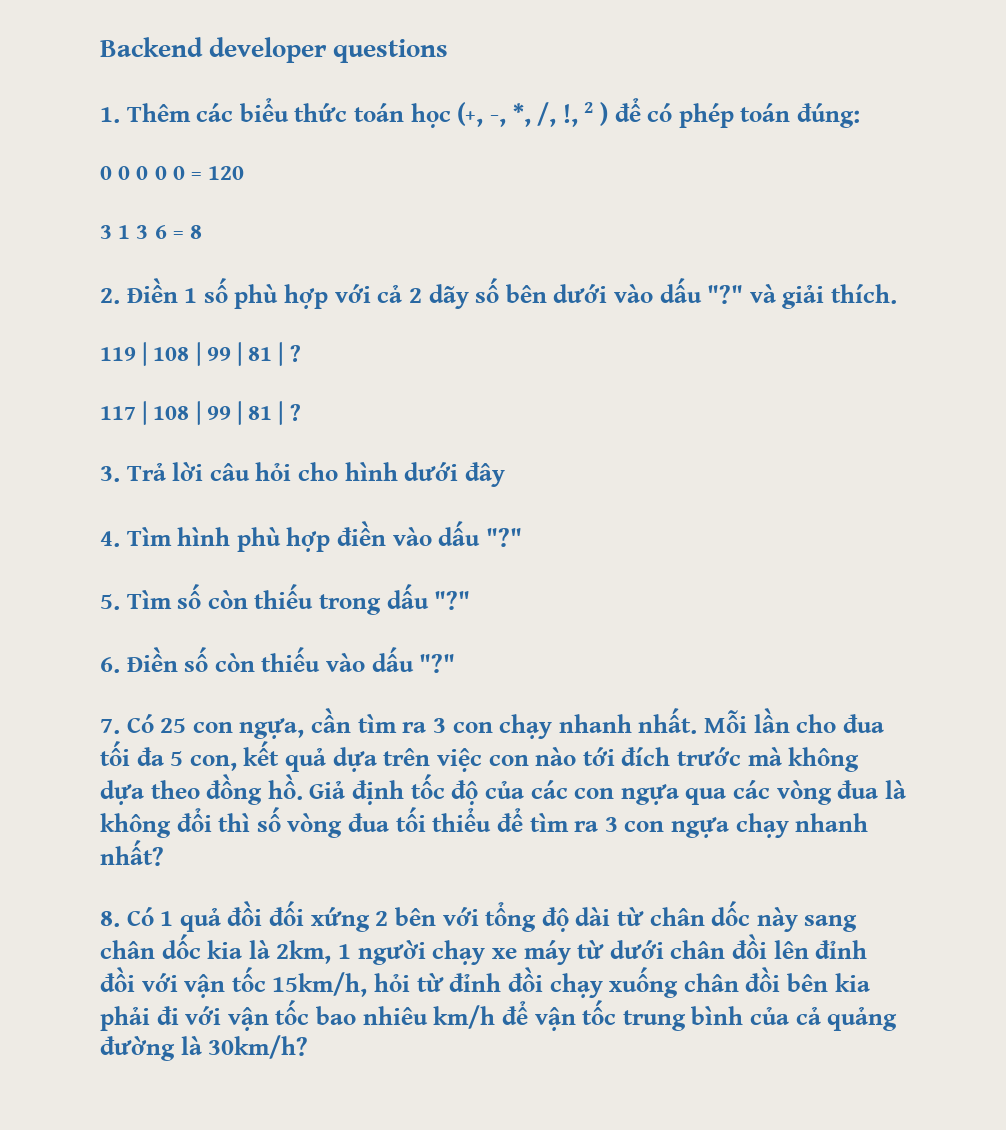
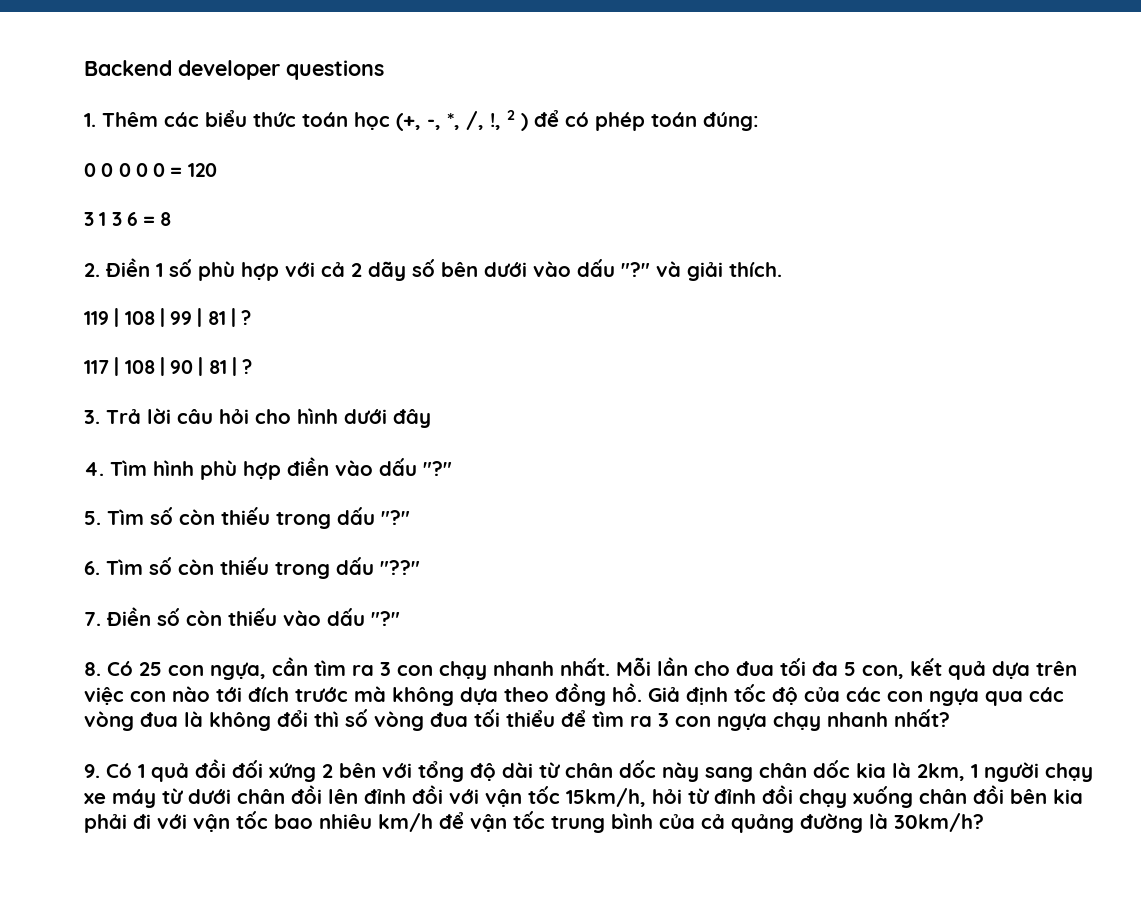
- 117 | 108 | 99 | 81 | ?
+ 117 | 108 | 90 | 81 | ?
- 6. Điền số còn thiếu vào dấu "?"
+ 6. Tìm số còn thiếu trong dấu "??"
+ 7. Điền số còn thiếu vào dấu "?"
- 7. Có 25 con ngựa, cần tìm ra 3 con chạy nhanh nhất.
+ 8. Có 25 con ngựa, cần tìm ra 3 con chạy nhanh nhất.
- 8. Có 1 quả đồi đối xứng 2 bên với tổng độ dài từ chân dốc này sang chân dốc kia là 2km, 1 người chạy xe máy từ dưới chân đồi lên đỉnh đồi với vận tốc 15km/h, hỏi từ đỉnh đồi chạy xuống chân đồi bên kia phải đi với vận tốc bao nhiêu km/h để vận tốc trung bình của cả quảng đường là 30km/h?
+ 9. Có 1 quả đồi đối xứng 2 bên với tổng độ dài từ chân dốc này sang chân dốc kia là 2km, 1 người chạy xe máy từ dưới chân đồi lên đỉnh đồi với vận tốc 15km/h, hỏi từ đỉnh đồi chạy xuống chân đồi bên kia phải đi với vận tốc bao nhiêu km/h để vận tốc trung bình của cả quảng đường là 30km/h?

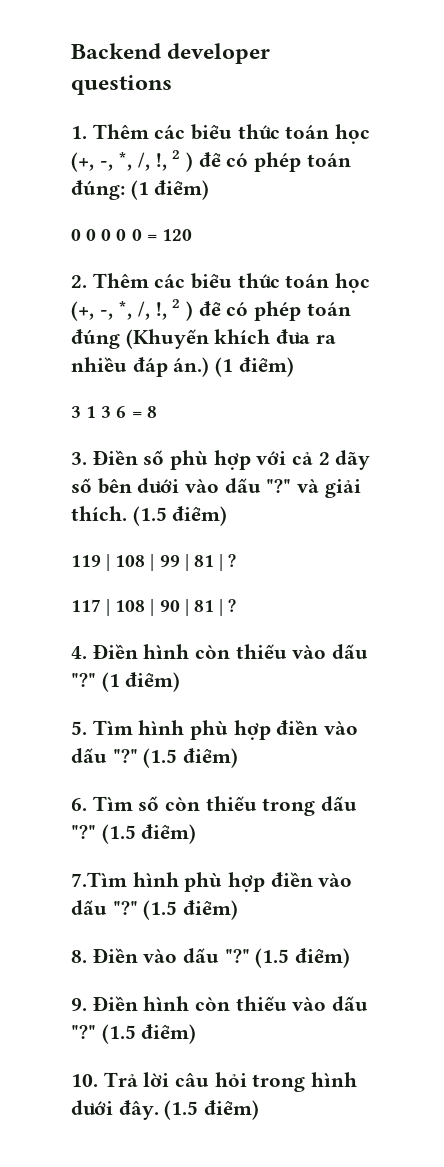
- 1. Thêm các biểu thức toán học (+, -, *, /, !, 2 ) để có phép toán đúng:
+ 1. Thêm các biểu thức toán học (+, -, *, /, !, 2 ) để có phép toán đúng: (1 điểm)
+ 2. Thêm các biểu thức toán học (+, -, *, /, !, 2 ) để có phép toán đúng (Khuyến khích đưa ra nhiều đáp án.) (1 điểm)
- 2. Điền 1 số phù hợp với cả 2 dãy số bên dưới vào dấu "?" và giải thích.
+ 3. Điền số phù hợp với cả 2 dãy số bên dưới vào dấu "?" và giải thích. (1.5 điểm)
- 3. Trả lời câu hỏi cho hình dưới đây
- 4. Tìm hình phù hợp điền vào dấu "?"
- 5. Tìm số còn thiếu trong dấu "?"
+ 4. Điền hình còn thiếu vào dấu "?" (1 điểm)
+ 5. Tìm hình phù hợp điền vào dấu "?" (1.5 điểm)
- 6. Tìm số còn thiếu trong dấu "??"
- 7. Điền số còn thiếu vào dấu "?"
- 8. Có 25 con ngựa, cần tìm ra 3 con chạy nhanh nhất. Mỗi lần cho đua tối đa 5 con, kết quả dựa trên việc con nào tới đích trước mà không dựa theo đồng hồ. Giả định tốc độ của các con ngựa qua các vòng đua là không đổi thì số vòng đua tối thiểu để tìm ra 3 con ngựa chạy nhanh nhất?
- 9. Có 1 quả đồi đối xứng 2 bên với tổng độ dài từ chân dốc này sang chân dốc kia là 2km, 1 người chạy xe máy từ dưới chân đồi lên đỉnh đồi với vận tốc 15km/h, hỏi từ đỉnh đồi chạy xuống chân đồi bên kia phải đi với vận tốc bao nhiêu km/h để vận tốc trung bình của cả quảng đường là 30km/h?
+ 6. Tìm số còn thiếu trong dấu "?" (1.5 điểm)
+ 7.Tìm hình phù hợp điền vào dấu "?" (1.5 điểm)
+ 8. Điền vào dấu "?" (1.5 điểm)
+ 9. Điền hình còn thiếu vào dấu "?" (1.5 điểm)
+ 10. Trả lời câu hỏi trong hình dưới đây. (1.5 điểm)

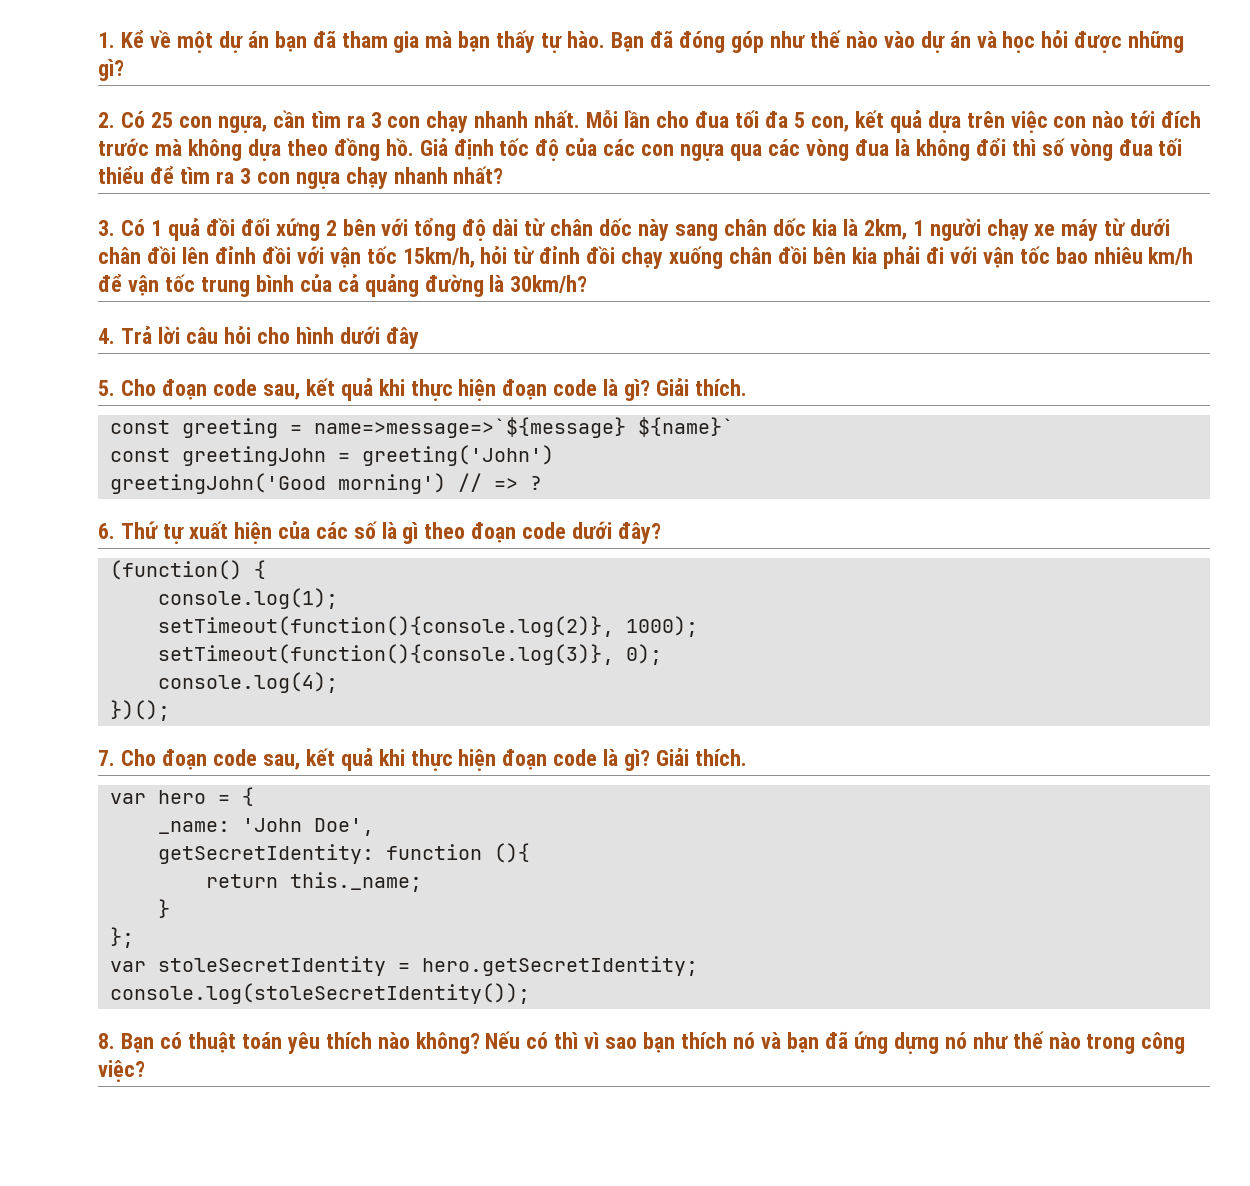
- Backend developer questions
- 1. Thêm các biểu thức toán học (+, -, *, /, !, 2 ) để có phép toán đúng: (1 điểm)
- 0 0 0 0 0 = 120
- 2. Thêm các biểu thức toán học (+, -, *, /, !, 2 ) để có phép toán đúng (Khuyến khích đưa ra nhiều đáp án.) (1 điểm)
- 3 1 3 6 = 8
- 3. Điền số phù hợp với cả 2 dãy số bên dưới vào dấu "?" và giải thích. (1.5 điểm)
- 119 | 108 | 99 | 81 | ?
- 117 | 108 | 90 | 81 | ?
- 4. Điền hình còn thiếu vào dấu "?" (1 điểm)
- 5. Tìm hình phù hợp điền vào dấu "?" (1.5 điểm)
- 6. Tìm số còn thiếu trong dấu "?" (1.5 điểm)
- 7.Tìm hình phù hợp điền vào dấu "?" (1.5 điểm)
- 8. Điền vào dấu "?" (1.5 điểm)
- 9. Điền hình còn thiếu vào dấu "?" (1.5 điểm)
- 10. Trả lời câu hỏi trong hình dưới đây. (1.5 điểm)
+ 1. Kể về một dự án bạn đã tham gia mà bạn thấy tự hào. Bạn đã đóng góp như thế nào vào dự án và học hỏi được những gì?
+ 2. Có 25 con ngựa, cần tìm ra 3 con chạy nhanh nhất. Mỗi lần cho đua tối đa 5 con, kết quả dựa trên việc con nào tới đích trước mà không dựa theo đồng hồ. Giả định tốc độ của các con ngựa qua các vòng đua là không đổi thì số vòng đua tối thiểu để tìm ra 3 con ngựa chạy nhanh nhất?
+ 3. Có 1 quả đồi đối xứng 2 bên với tổng độ dài từ chân dốc này sang chân dốc kia là 2km, 1 người chạy xe máy từ dưới chân đồi lên đỉnh đồi với vận tốc 15km/h, hỏi từ đỉnh đồi chạy xuống chân đồi bên kia phải đi với vận tốc bao nhiêu km/h để vận tốc trung bình của cả quảng đường là 30km/h?
+ 4. Trả lời câu hỏi cho hình dưới đây
+ 5. Cho đoạn code sau, kết quả khi thực hiện đoạn code là gì? Giải thích.
+ const greeting = name=>message=>`${message} ${name}`
+ const greetingJohn = greeting('John')
+ greetingJohn('Good morning') // => ?
+ 6. Thứ tự xuất hiện của các số là gì theo đoạn code dưới đây?
+ (function() {
+ console.log(1);
+ setTimeout(function(){console.log(2)}, 1000);
+ setTimeout(function(){console.log(3)}, 0);
+ console.log(4);
+ })();
+ 7. Cho đoạn code sau, kết quả khi thực hiện đoạn code là gì? Giải thích.
+ var hero = {
+ _name: 'John Doe',
+ getSecretIdentity: function (){
+ return this._name;
+ }
+ };
+ var stoleSecretIdentity = hero.getSecretIdentity;
+ console.log(stoleSecretIdentity());
+ 8. Bạn có thuật toán yêu thích nào không? Nếu có thì vì sao bạn thích nó và bạn đã ứng dựng nó như thế nào trong công việc?

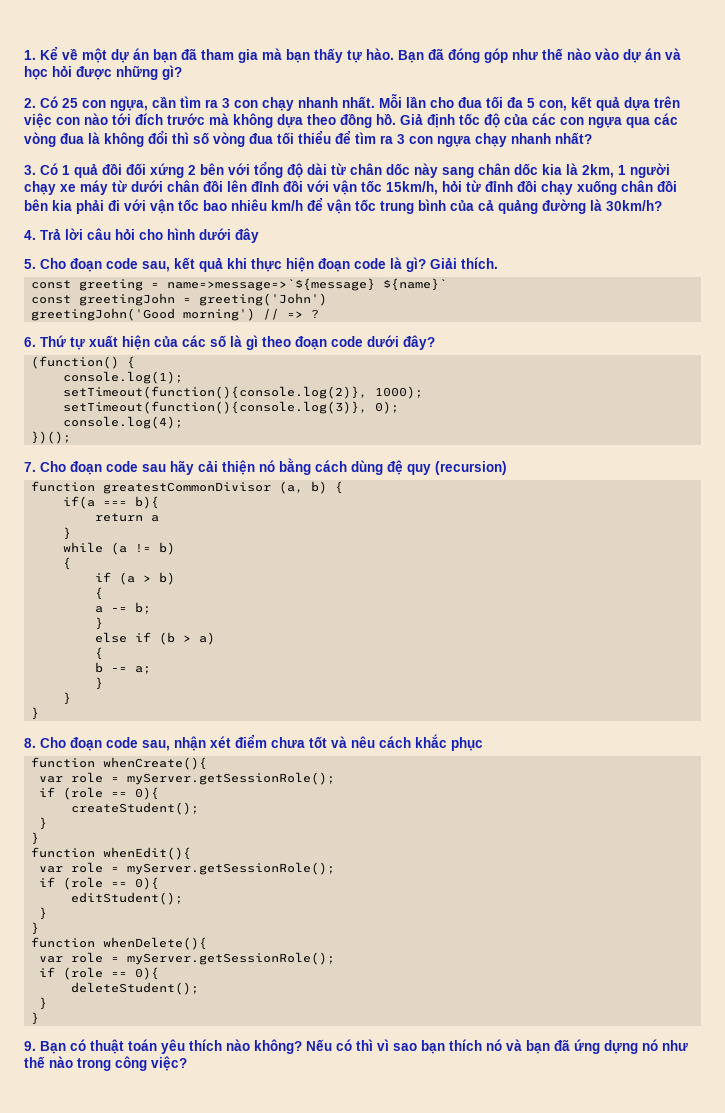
- 7. Cho đoạn code sau, kết quả khi thực hiện đoạn code là gì? Giải thích.
- var hero = {
- _name: 'John Doe',
- getSecretIdentity: function (){
+ 7. Cho đoạn code sau hãy cải thiện nó bằng cách dùng đệ quy (recursion)
+ function greatestCommonDivisor (a, b) {
+ if(a === b){
- return this._name;
+ return a
  }
- };
- var stoleSecretIdentity = hero.getSecretIdentity;
- console.log(stoleSecretIdentity());
- 8. Bạn có thuật toán yêu thích nào không?
+ while (a != b)
+ {
+ if (a > b)
+ {
+ a -= b;
+ }
+ else if (b > a)
+ {
+ b -= a;
+ }
+ }
+ }
+ 8. Cho đoạn code sau, nhận xét điểm chưa tốt và nêu cách khắc phục
+ function whenCreate(){
+ var role = myServer.getSessionRole();
+ if (role == 0){
+ createStudent();
+ }
+ }
+ function whenEdit(){
+ var role = myServer.getSessionRole();
+ if (role == 0){
+ editStudent();
+ }
+ }
+ function whenDelete(){
+ var role = myServer.getSessionRole();
+ if (role == 0){
+ deleteStudent();
+ }
+ }
+ 9. Bạn có thuật toán yêu thích nào không?

